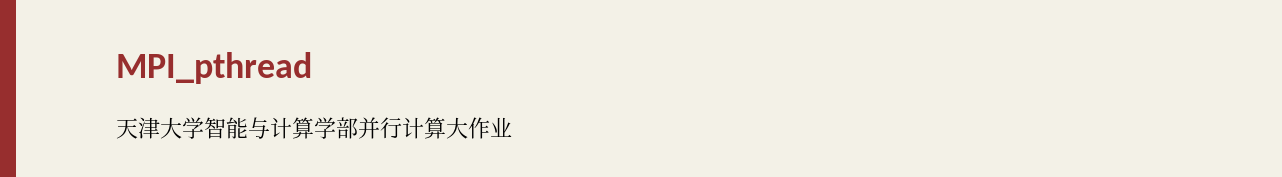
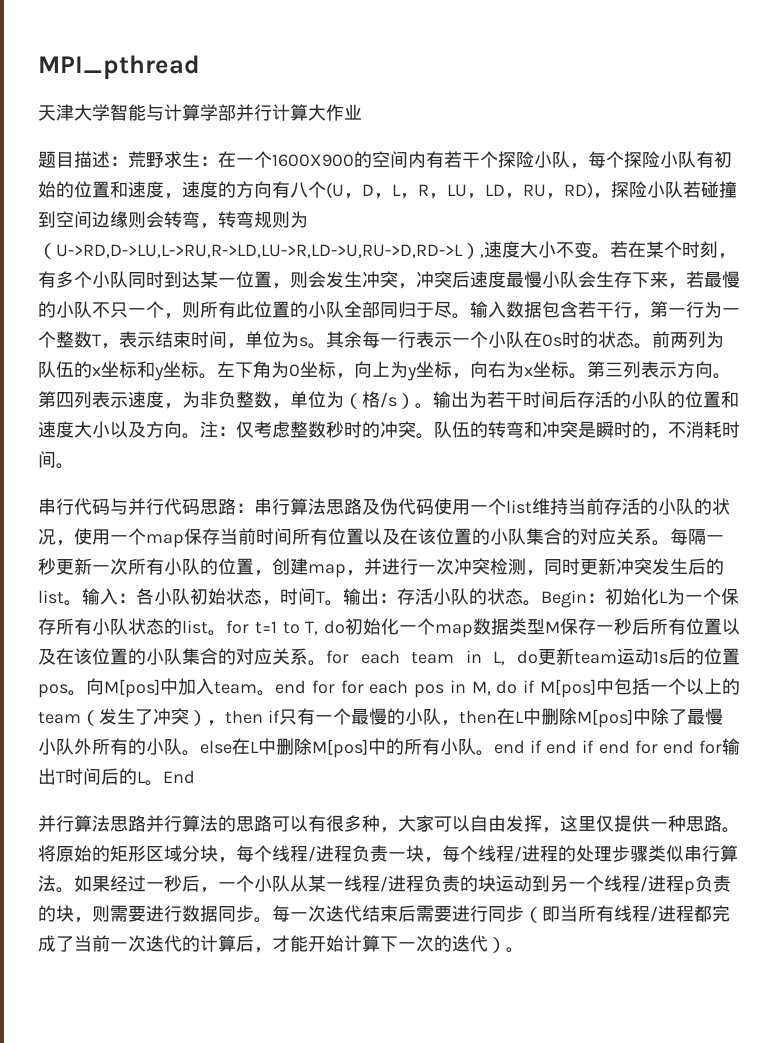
+ 题目描述：荒野求生：在一个1600X900的空间内有若干个探险小队，每个探险小队有初始的位置和速度，速度的方向有八个(U，D，L，R，LU，LD，RU，RD)，探险小队若碰撞到空间边缘则会转弯，转弯规则为（U->RD,D->LU,L->RU,R->LD,LU->R,LD->U,RU->D,RD->L）,速度大小不变。若在某个时刻，有多个小队同时到达某一位置，则会发生冲突，冲突后速度最慢小队会生存下来，若最慢的小队不只一个，则所有此位置的小队全部同归于尽。输入数据包含若干行，第一行为一个整数T，表示结束时间，单位为s。其余每一行表示一个小队在0s时的状态。前两列为队伍的x坐标和y坐标。左下角为0坐标，向上为y坐标，向右为x坐标。第三列表示方向。第四列表示速度，为非负整数，单位为（格/s）。输出为若干时间后存活的小队的位置和速度大小以及方向。注：仅考虑整数秒时的冲突。队伍的转弯和冲突是瞬时的，不消耗时间。
+ 串行代码与并行代码思路：串行算法思路及伪代码使用一个list维持当前存活的小队的状况，使用一个map保存当前时间所有位置以及在该位置的小队集合的对应关系。每隔一秒更新一次所有小队的位置，创建map，并进行一次冲突检测，同时更新冲突发生后的list。输入：各小队初始状态，时间T。输出：存活小队的状态。Begin：初始化L为一个保存所有小队状态的list。for t=1 to T, do初始化一个map数据类型M保存一秒后所有位置以及在该位置的小队集合的对应关系。for each team in L, do更新team运动1s后的位置pos。向M[pos]中加入team。end for for each pos in M, do if M[pos]中包括一个以上的team（发生了冲突），then if只有一个最慢的小队，then在L中删除M[pos]中除了最慢小队外所有的小队。else在L中删除M[pos]中的所有小队。end if end if end for end for输出T时间后的L。End
+ 并行算法思路并行算法的思路可以有很多种，大家可以自由发挥，这里仅提供一种思路。将原始的矩形区域分块，每个线程/进程负责一块，每个线程/进程的处理步骤类似串行算法。如果经过一秒后，一个小队从某一线程/进程负责的块运动到另一个线程/进程p负责的块，则需要进行数据同步。每一次迭代结束后需要进行同步（即当所有线程/进程都完成了当前一次迭代的计算后，才能开始计算下一次的迭代）。

